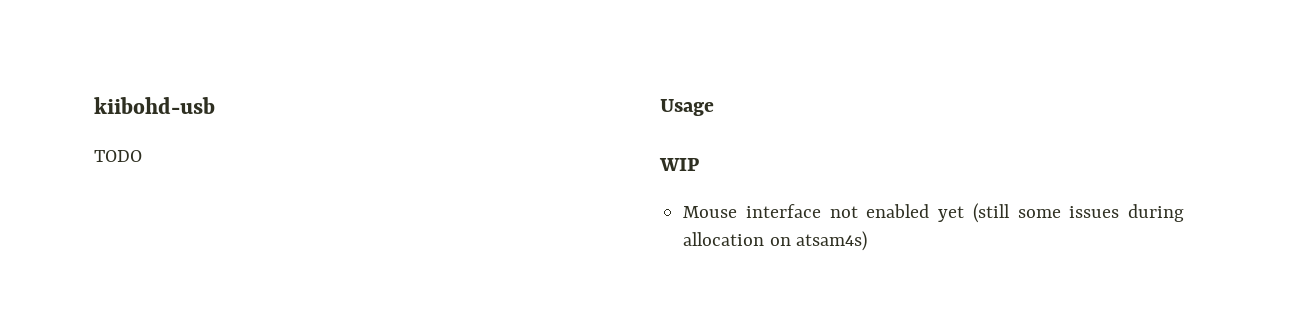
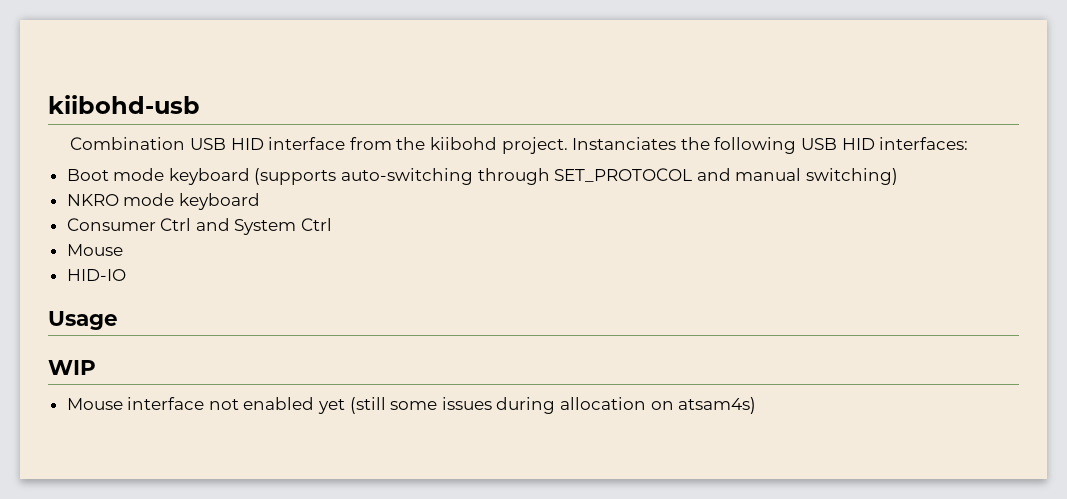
- TODO
+ Combination USB HID interface from the kiibohd project. Instanciates the following USB HID interfaces:
+ Boot mode keyboard (supports auto-switching through SET_PROTOCOL and manual switching)
+ NKRO mode keyboard
+ Consumer Ctrl and System Ctrl
+ Mouse
+ HID-IO

